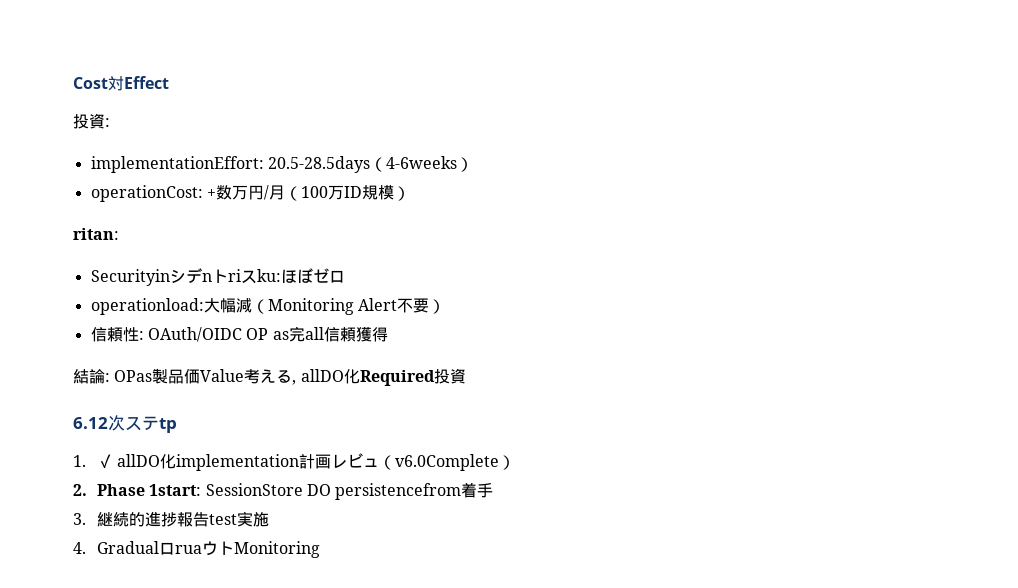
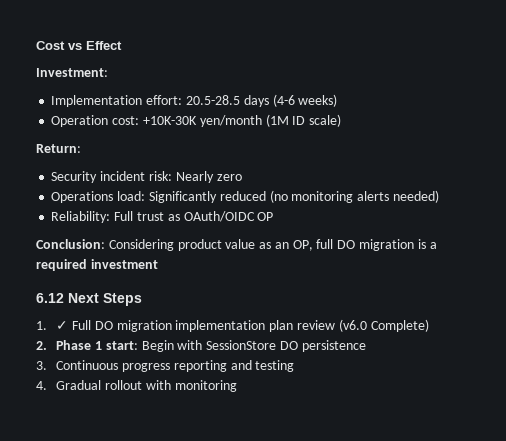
- Cost対Effect
+ Cost vs Effect
- 投資:
- implementationEffort: 20.5-28.5days（4-6weeks）
- operationCost: +数万円/月（100万ID規模）
- ritan:
- Securityinシデnトriスku:ほぼゼロ
- operationload:大幅減（Monitoring Alert不要）
- 信頼性: OAuth/OIDC OP as完all信頼獲得
- 結論: OPas製品価Value考える, allDO化Required投資
+ Investment:
+ Implementation effort: 20.5-28.5 days (4-6 weeks)
+ Operation cost: +10K-30K yen/month (1M ID scale)
+ Return:
+ Security incident risk: Nearly zero
+ Operations load: Significantly reduced (no monitoring alerts needed)
+ Reliability: Full trust as OAuth/OIDC OP
+ Conclusion: Considering product value as an OP, full DO migration is a required investment
- 6.12次ステtp
+ 6.12 Next Steps
- 1. ✓ allDO化implementation計画レビュ（v6.0Complete）
- 2. Phase 1start: SessionStore DO persistencefrom着手
- 3.継続的進捗報告test実施
+ 1. ✓ Full DO migration implementation plan review (v6.0 Complete)
+ 2. Phase 1 start: Begin with SessionStore DO persistence
+ 3. Continuous progress reporting and testing
- 4. GradualロruaウトMonitoring
+ 4. Gradual rollout with monitoring

